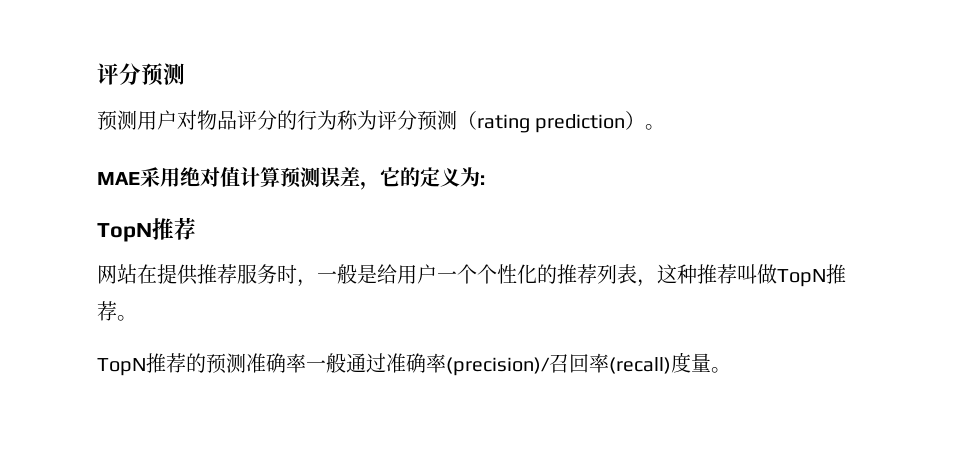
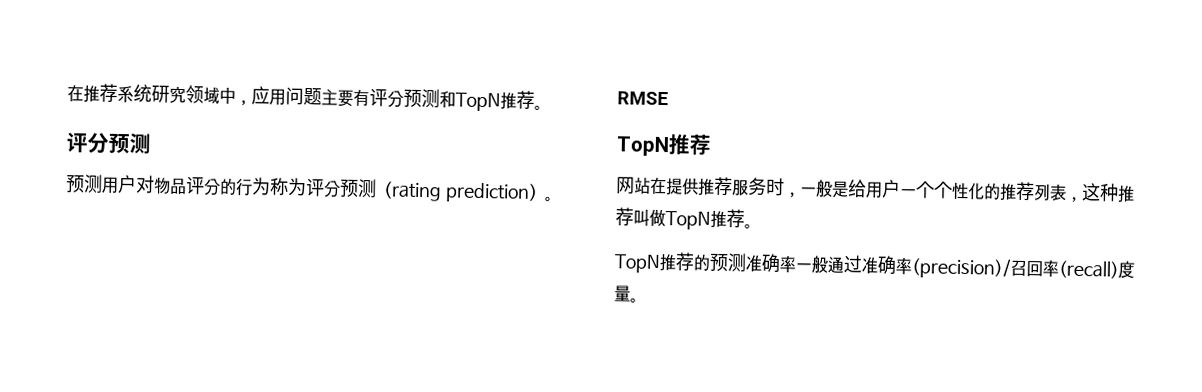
+ 在推荐系统研究领域中，应用问题主要有评分预测和TopN推荐。
- MAE采用绝对值计算预测误差，它的定义为:
+ RMSE

